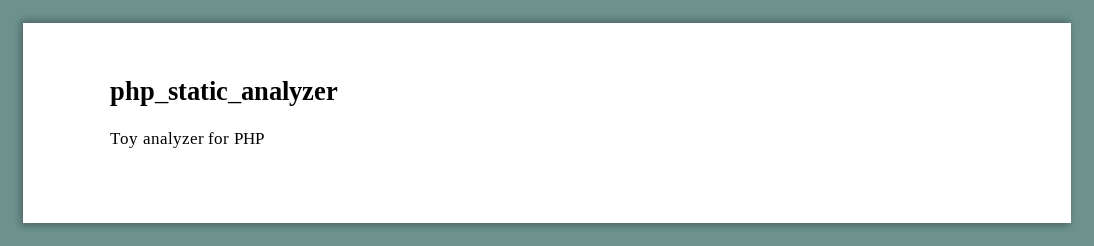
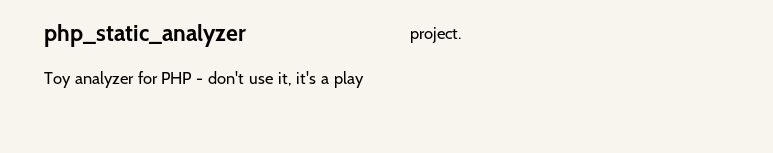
- Toy analyzer for PHP
+ Toy analyzer for PHP - don't use it, it's a play project.

